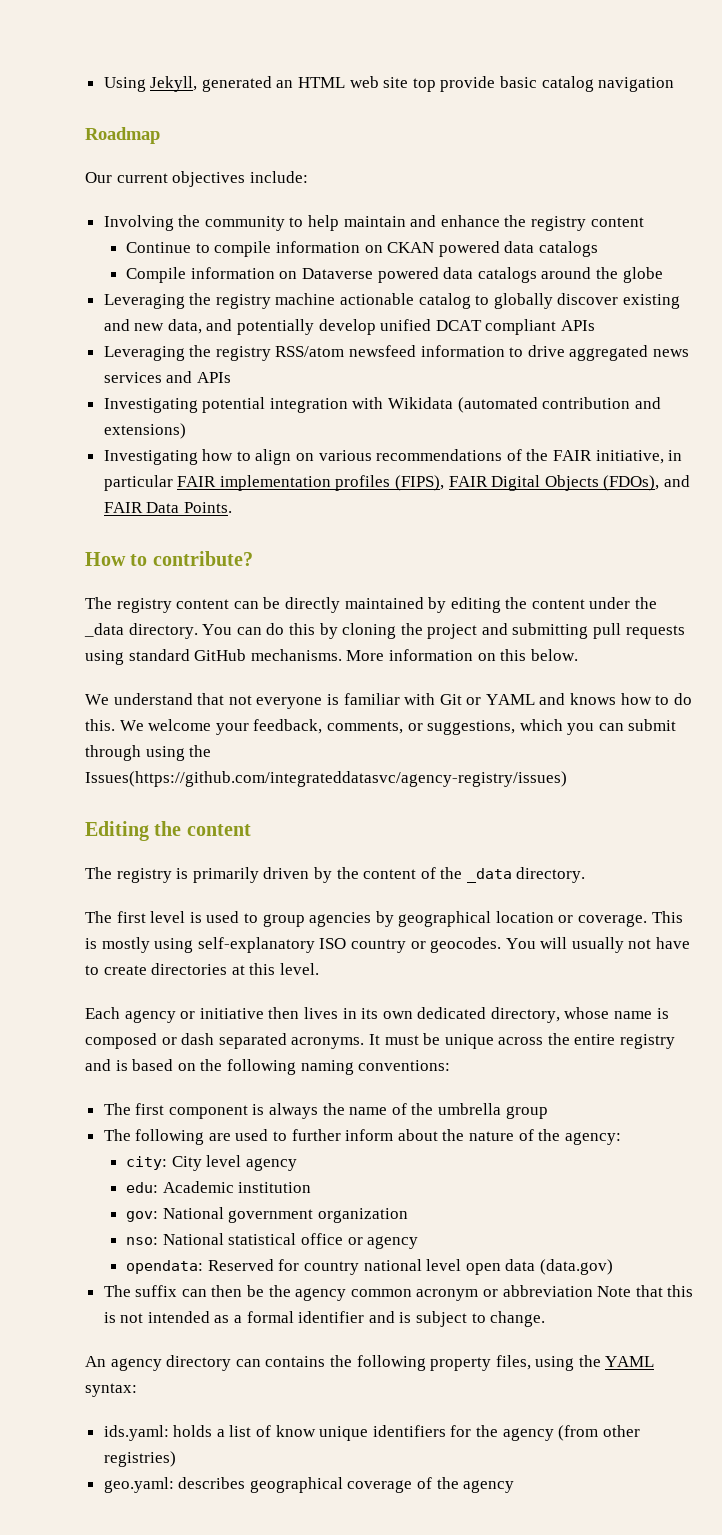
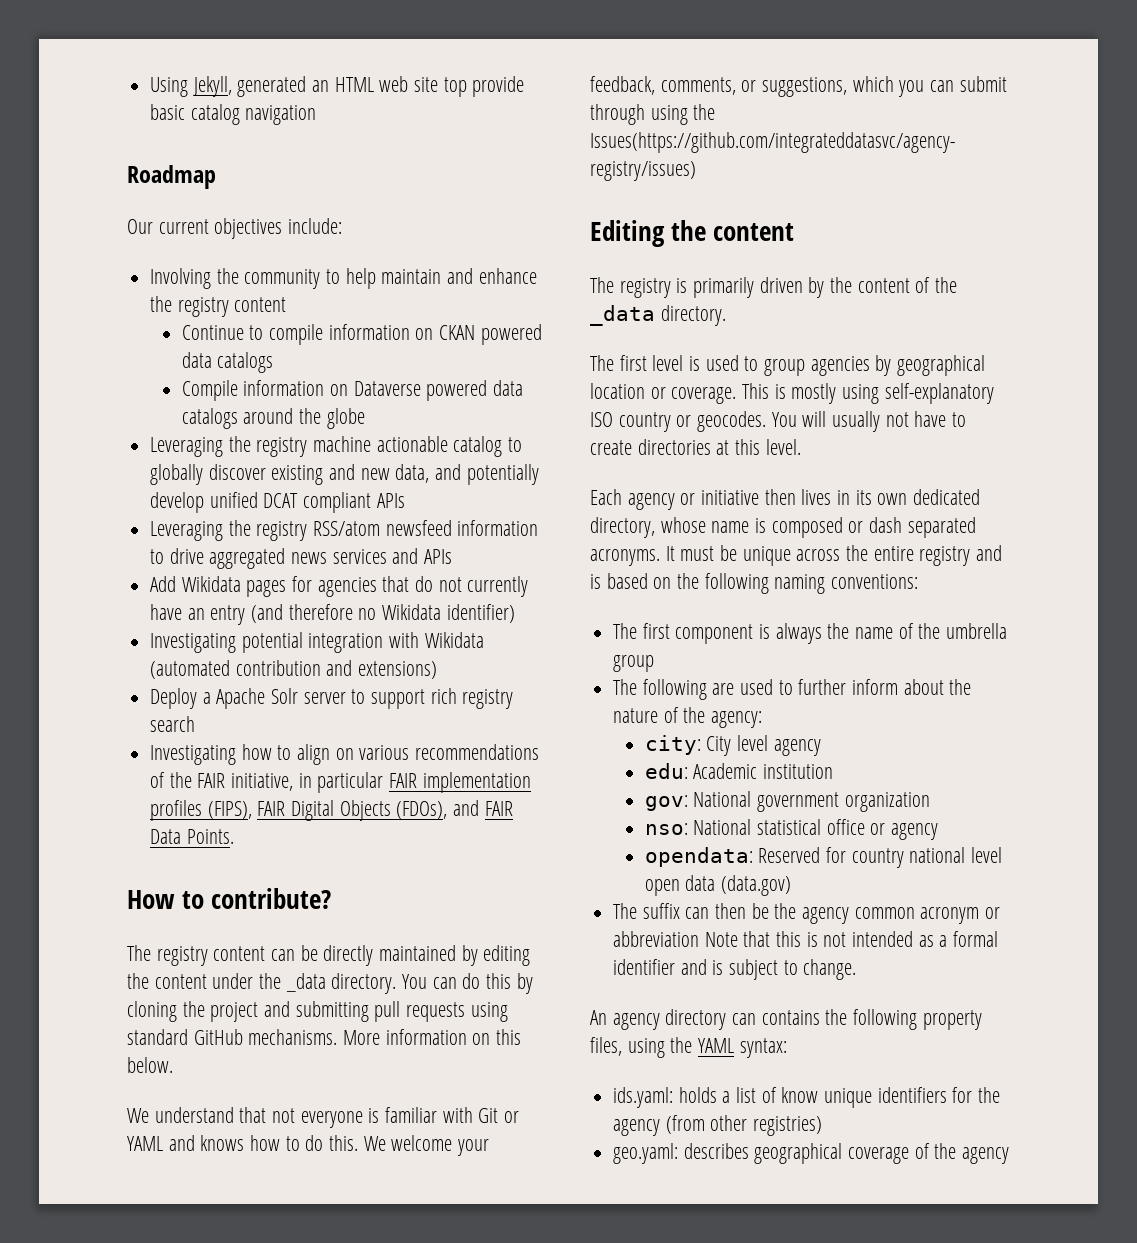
+ Add Wikidata pages for agencies that do not currently have an entry (and therefore no Wikidata identifier)
+ Deploy a Apache Solr server to support rich registry search

